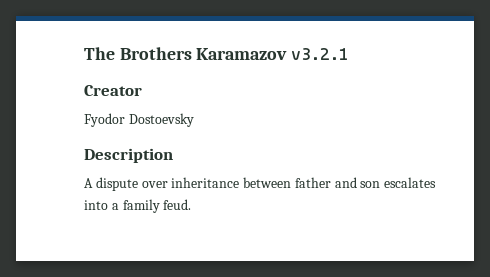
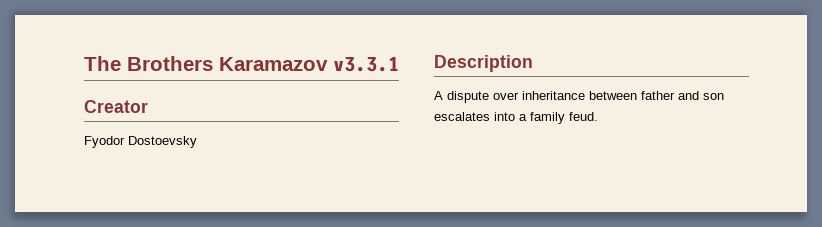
- The Brothers Karamazov v3.2.1
+ The Brothers Karamazov v3.3.1

